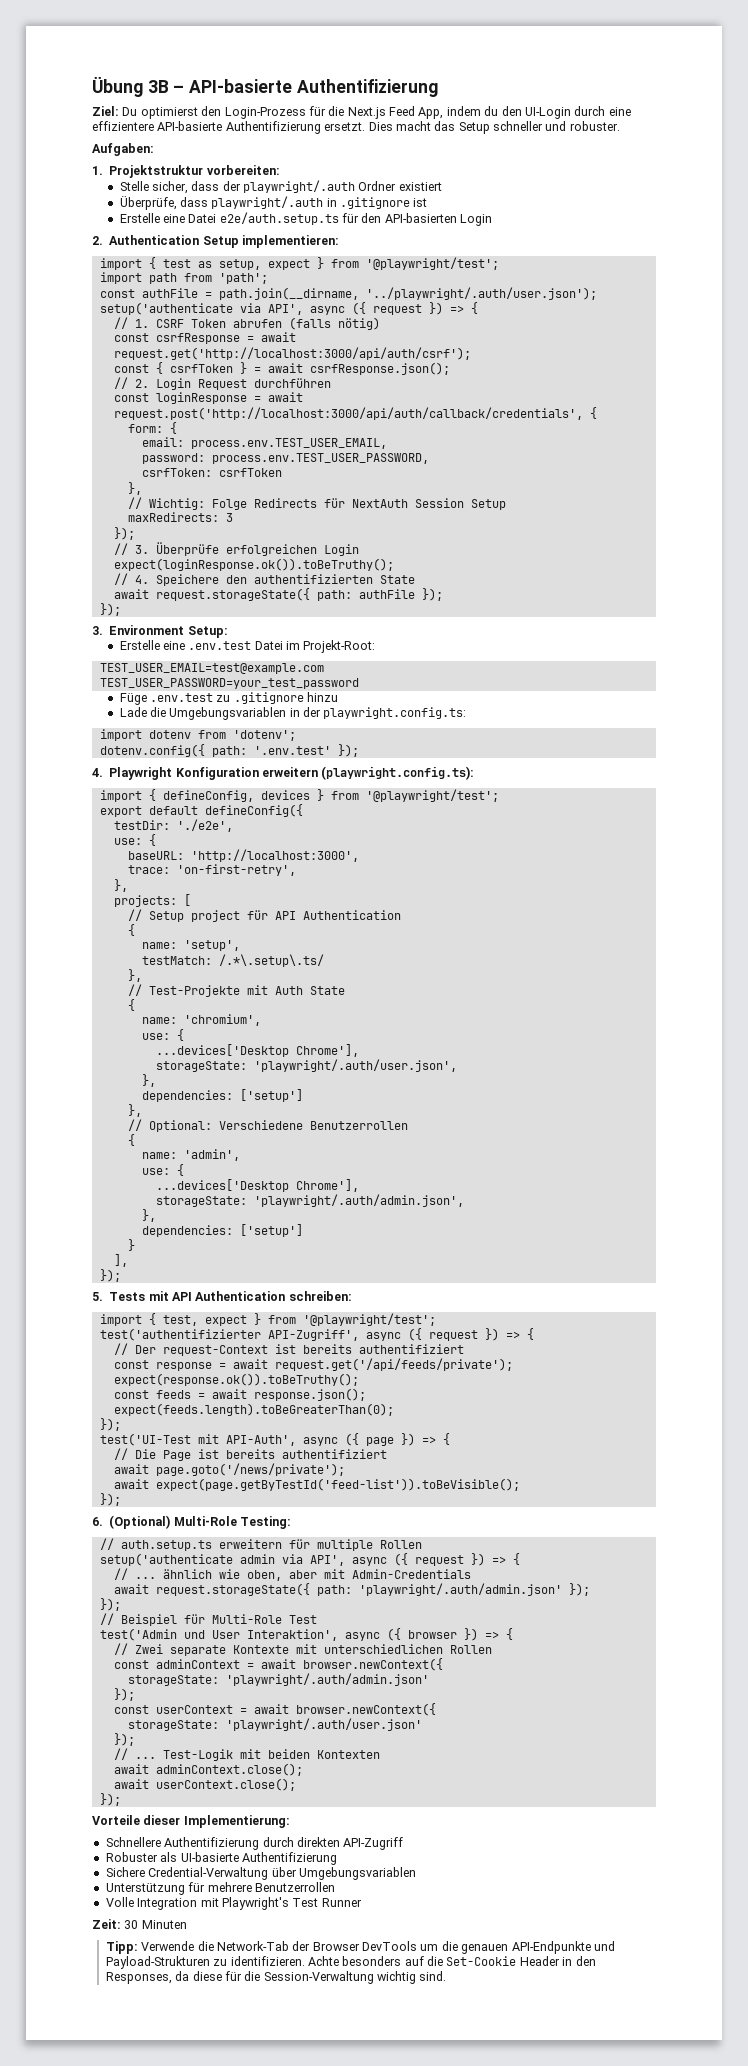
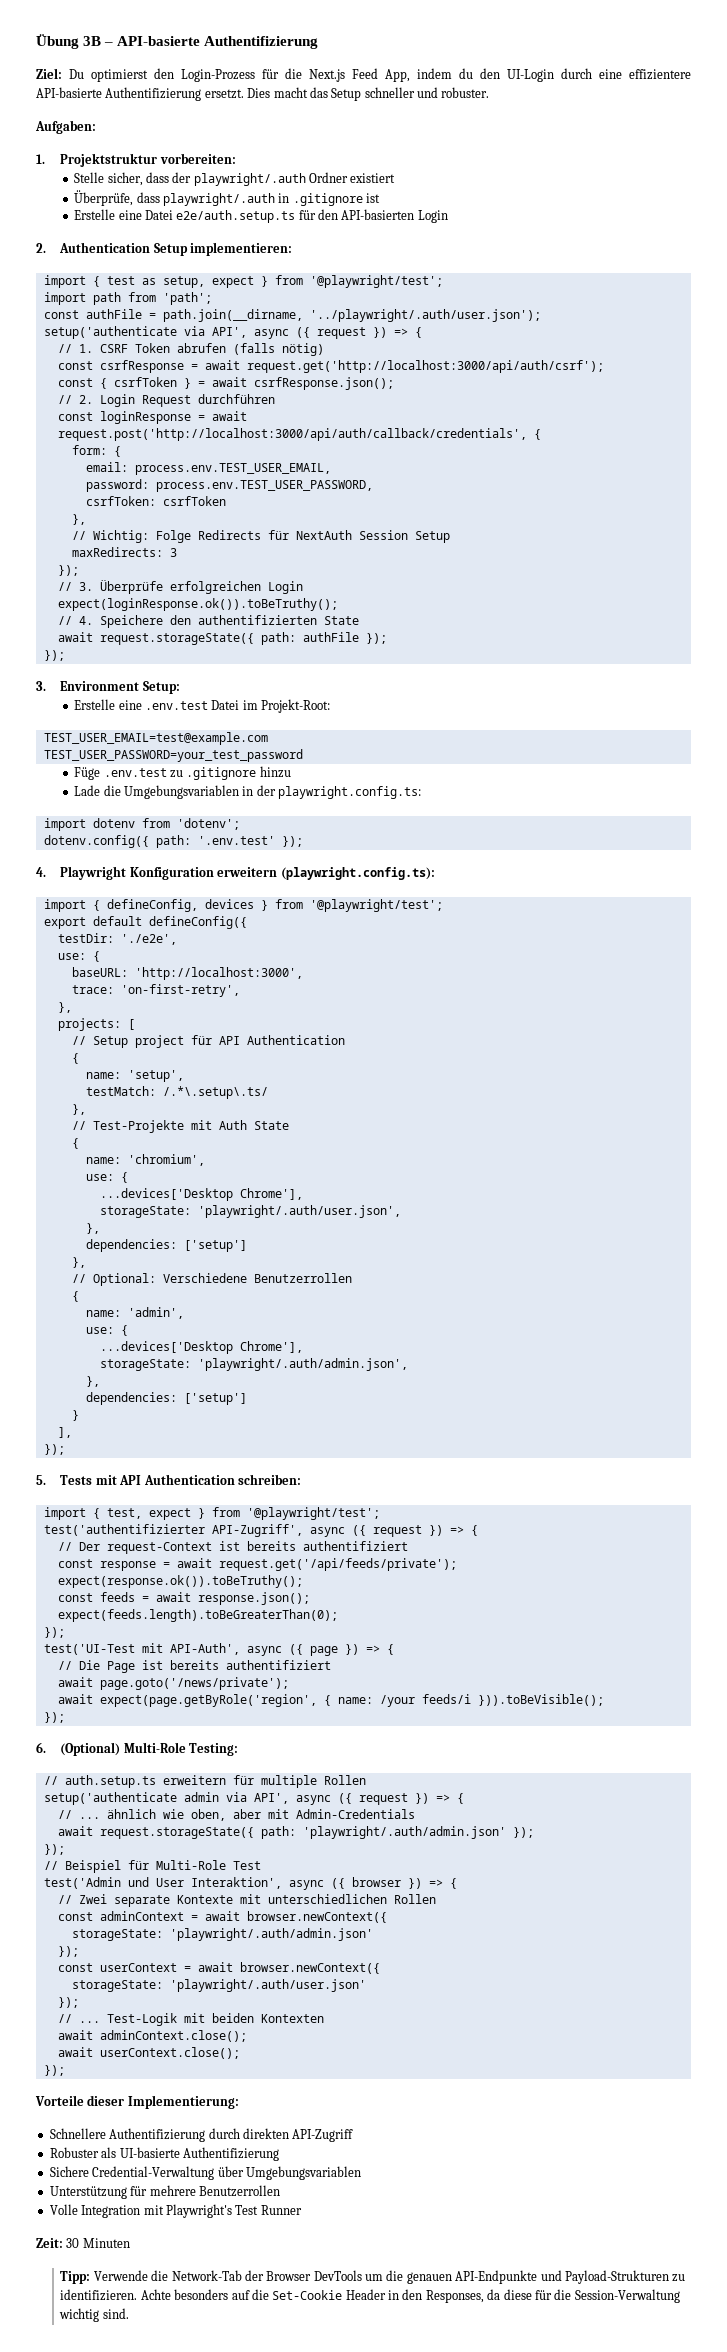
- await expect(page.getByTestId('feed-list')).toBeVisible();
+ await expect(page.getByRole('region', { name: /your feeds/i })).toBeVisible();

